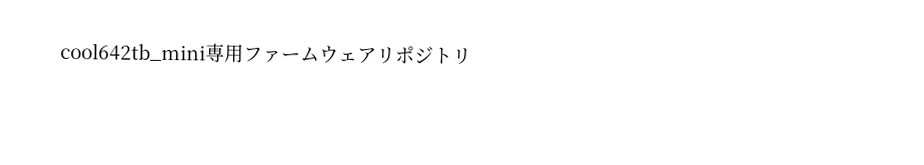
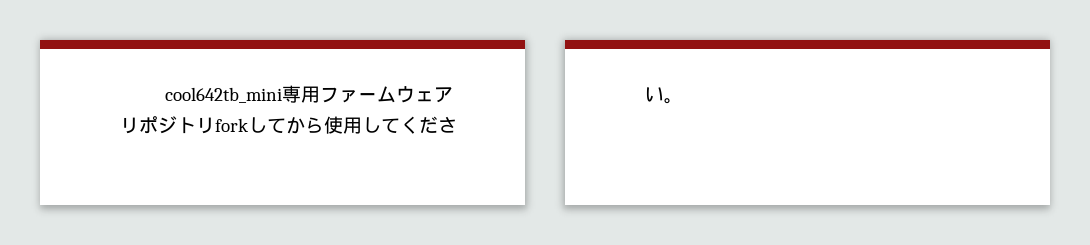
- cool642tb_mini専用ファームウェアリポジトリ
+ cool642tb_mini専用ファームウェアリポジトリforkしてから使用してください。

